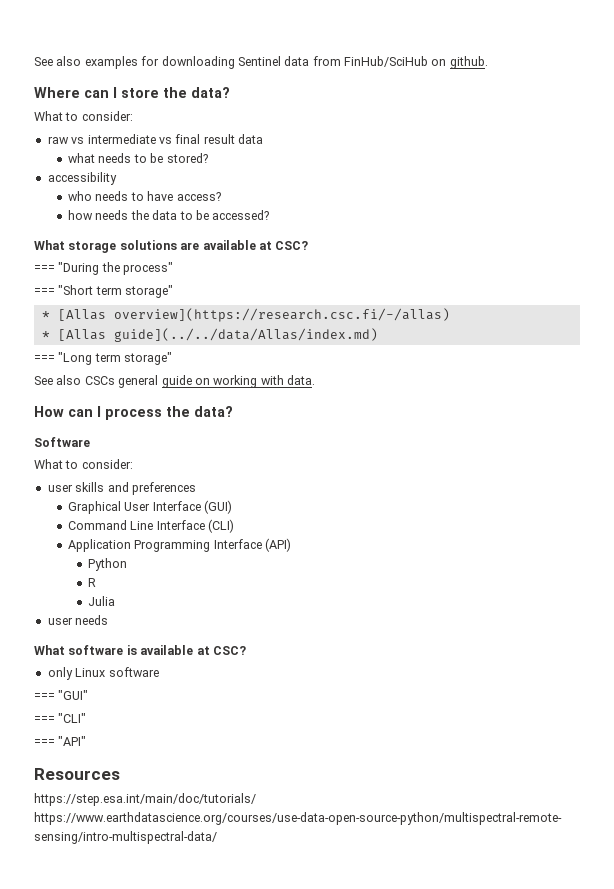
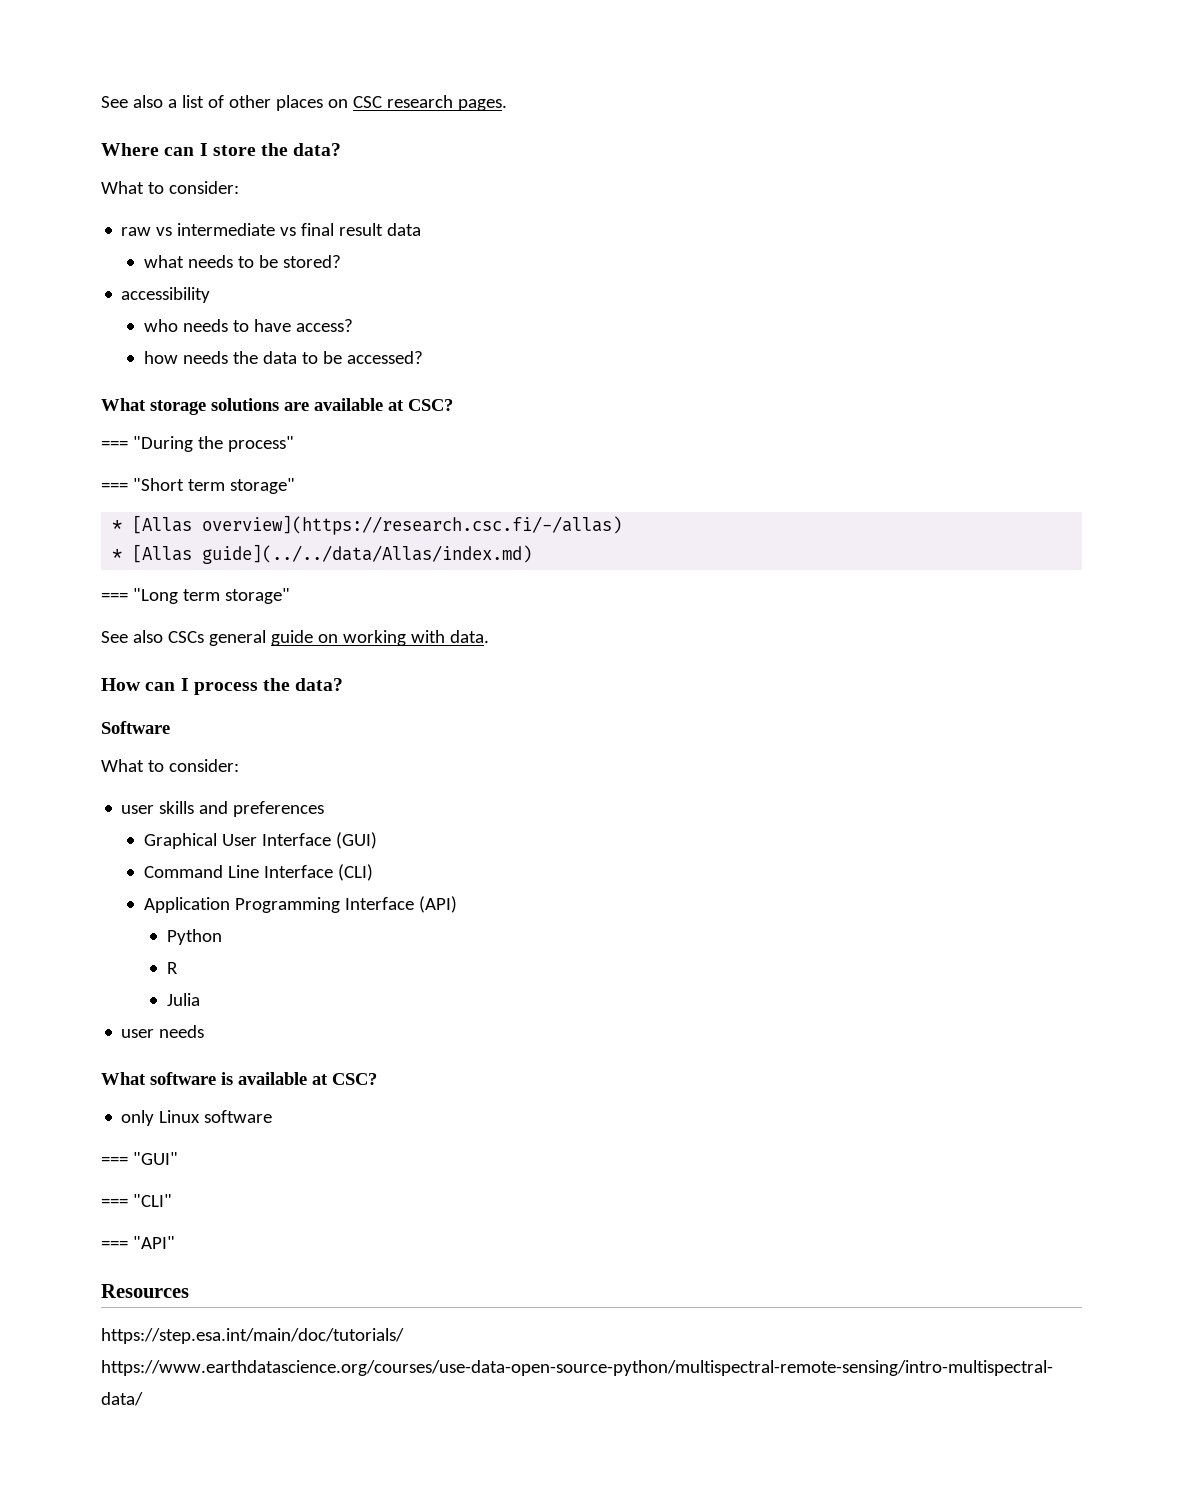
- See also examples for downloading Sentinel data from FinHub/SciHub on github.
+ See also a list of other places on CSC research pages.

